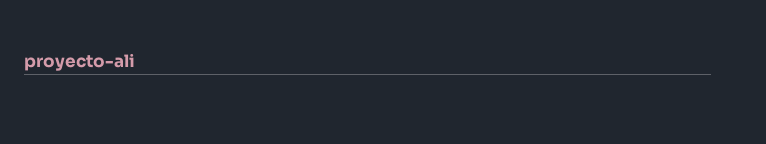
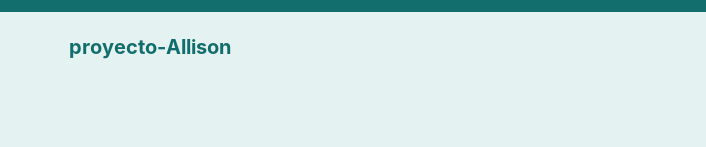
- proyecto-ali
+ proyecto-Allison

